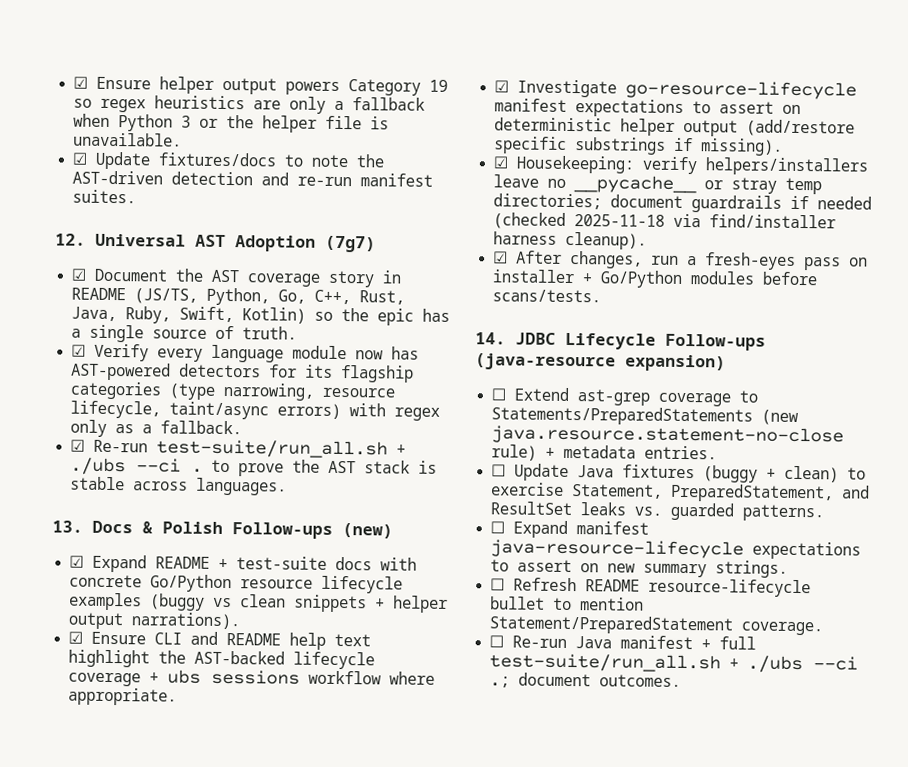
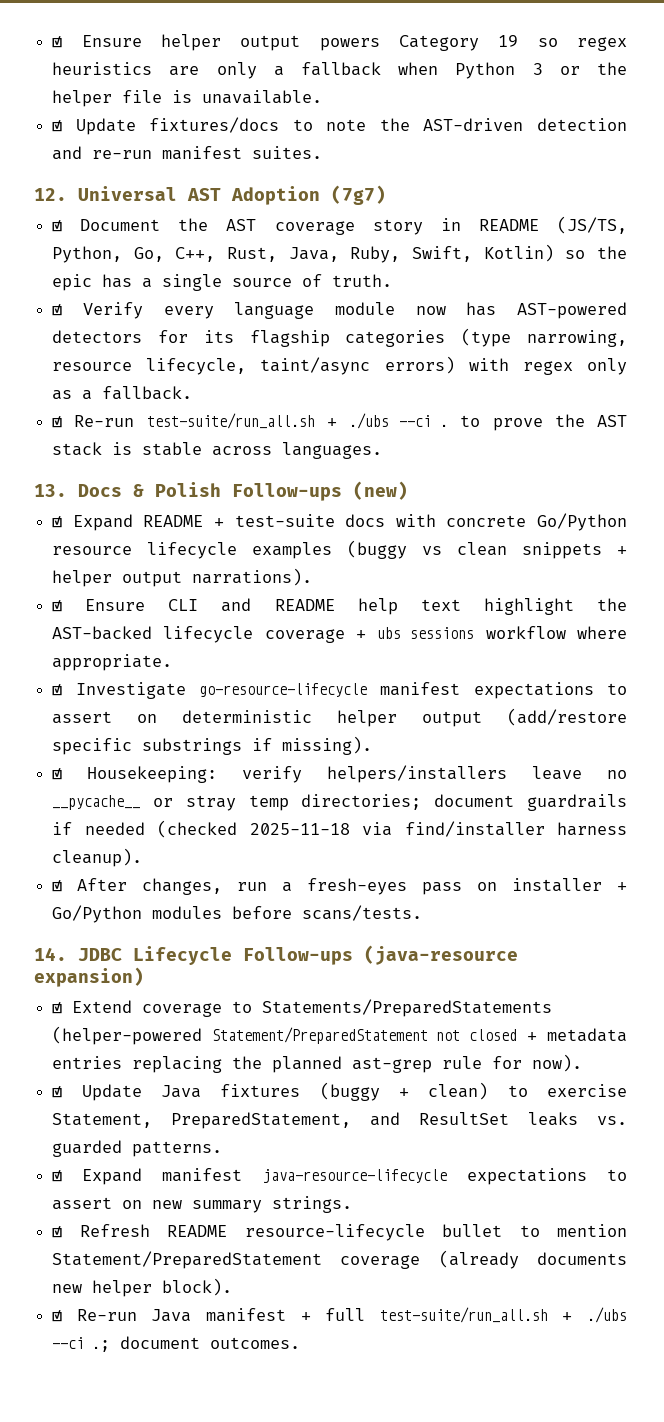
- ☐ Extend ast-grep coverage to Statements/PreparedStatements (new java.resource.statement-no-close rule) + metadata entries.
- ☐ Update Java fixtures (buggy + clean) to exercise Statement, PreparedStatement, and ResultSet leaks vs. guarded patterns.
+ ☑ Extend coverage to Statements/PreparedStatements (helper-powered Statement/PreparedStatement not closed + metadata entries replacing the planned ast-grep rule for now).
+ ☑ Update Java fixtures (buggy + clean) to exercise Statement, PreparedStatement, and ResultSet leaks vs. guarded patterns.
- ☐ Expand manifest java-resource-lifecycle expectations to assert on new summary strings.
+ ☑ Expand manifest java-resource-lifecycle expectations to assert on new summary strings.
- ☐ Refresh README resource-lifecycle bullet to mention Statement/PreparedStatement coverage.
- ☐ Re-run Java manifest + full test-suite/run_all.sh + ./ubs --ci .; document outcomes.
+ ☑ Refresh README resource-lifecycle bullet to mention Statement/PreparedStatement coverage (already documents new helper block).
+ ☑ Re-run Java manifest + full test-suite/run_all.sh + ./ubs --ci .; document outcomes.

